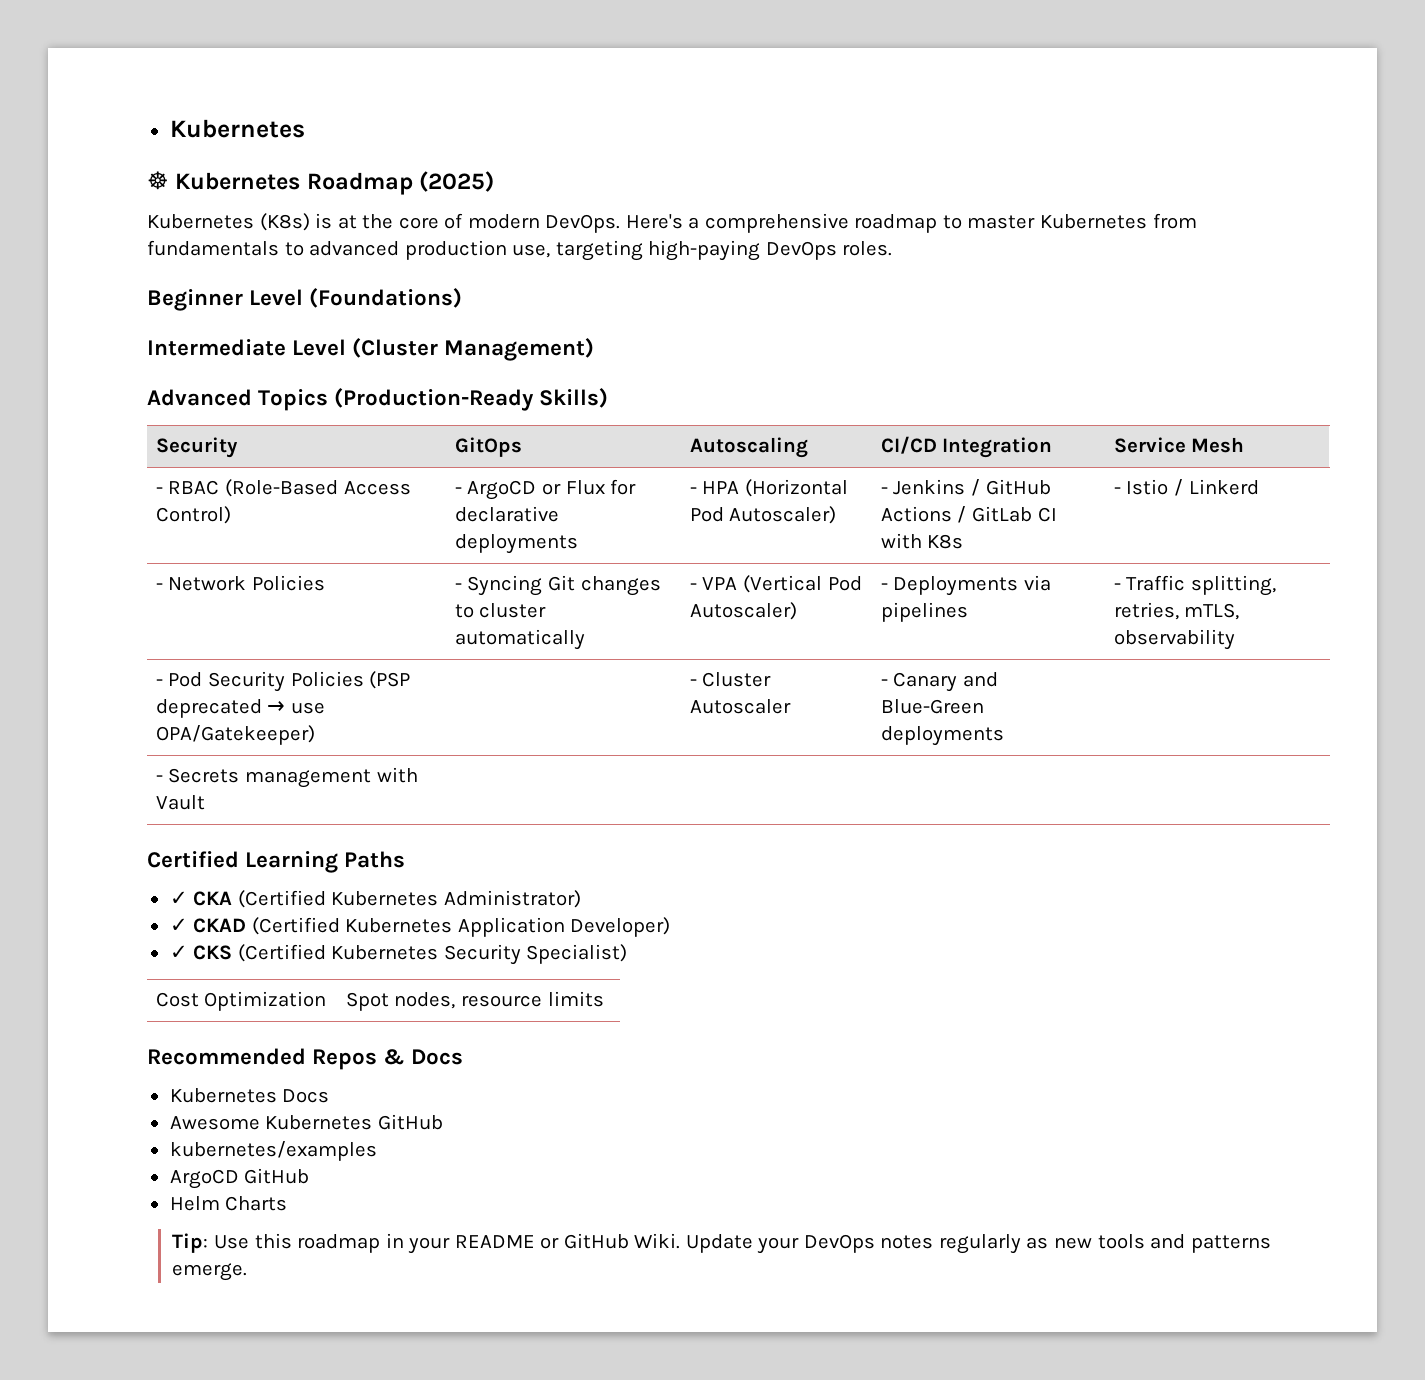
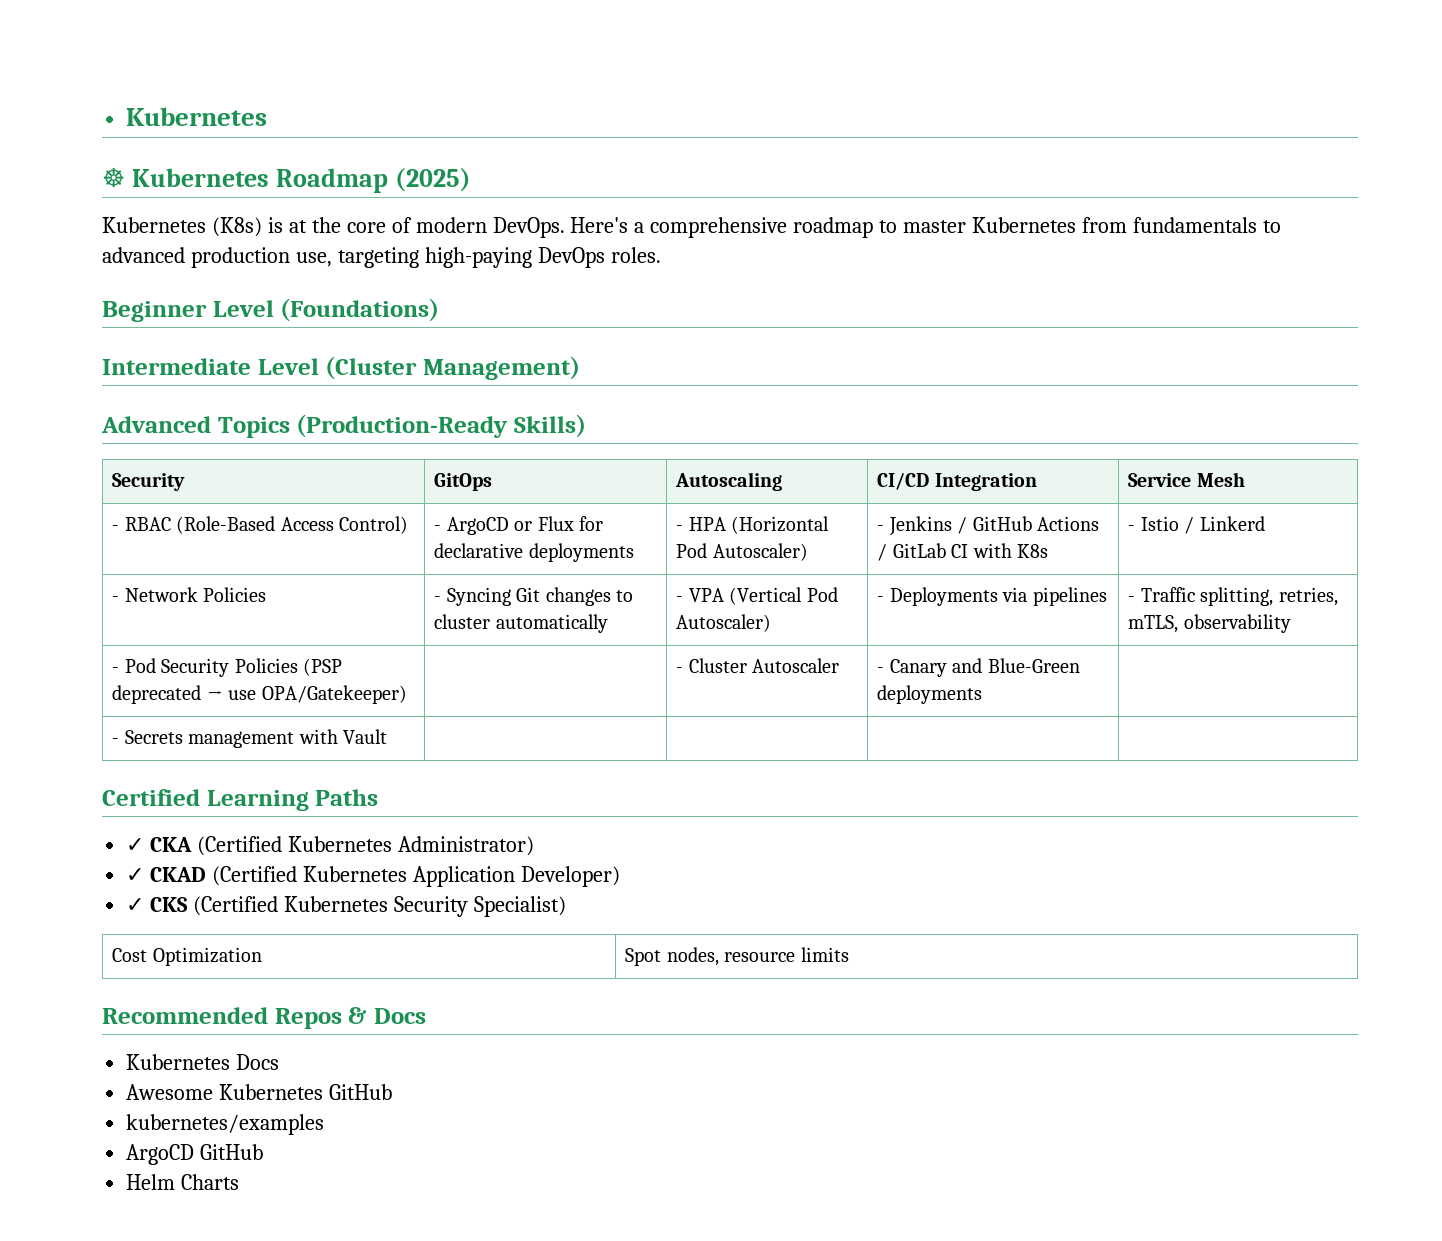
- Tip: Use this roadmap in your README or GitHub Wiki. Update your DevOps notes regularly as new tools and patterns emerge.

